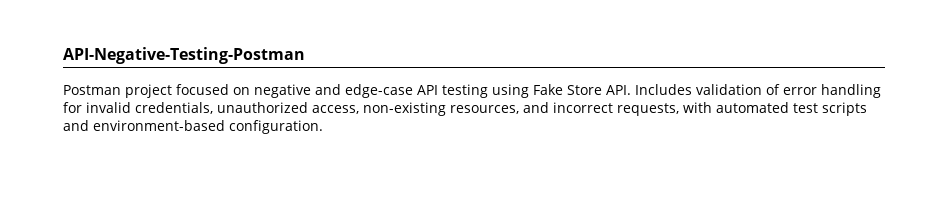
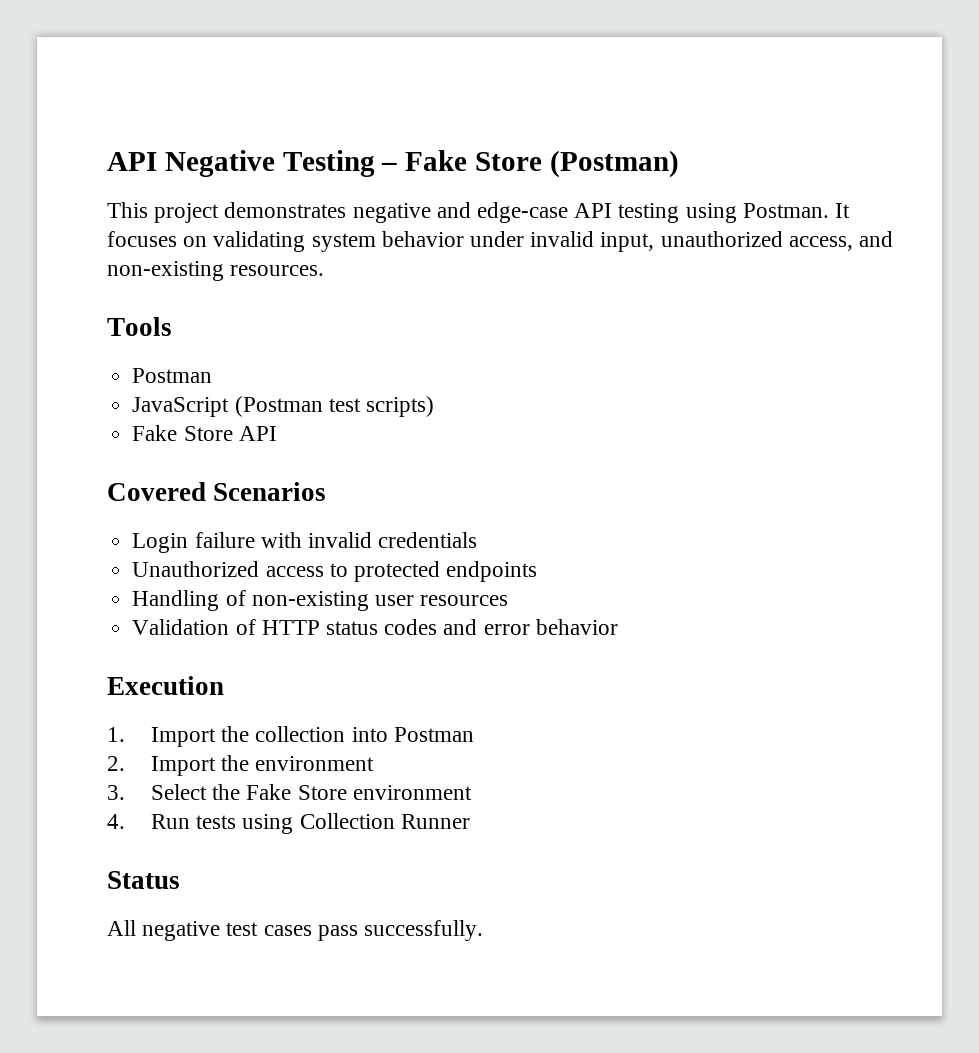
- API-Negative-Testing-Postman
- Postman project focused on negative and edge-case API testing using Fake Store API. Includes validation of error handling for invalid credentials, unauthorized access, non-existing resources, and incorrect requests, with automated test scripts and environment-based configuration.
+ API Negative Testing – Fake Store (Postman)
+ This project demonstrates negative and edge-case API testing using Postman. It focuses on validating system behavior under invalid input, unauthorized access, and non-existing resources.
+ Tools
+ Postman
+ JavaScript (Postman test scripts)
+ Fake Store API
+ Covered Scenarios
+ Login failure with invalid credentials
+ Unauthorized access to protected endpoints
+ Handling of non-existing user resources
+ Validation of HTTP status codes and error behavior
+ Execution
+ 1. Import the collection into Postman
+ 2. Import the environment
+ 3. Select the Fake Store environment
+ 4. Run tests using Collection Runner
+ Status
+ All negative test cases pass successfully.

